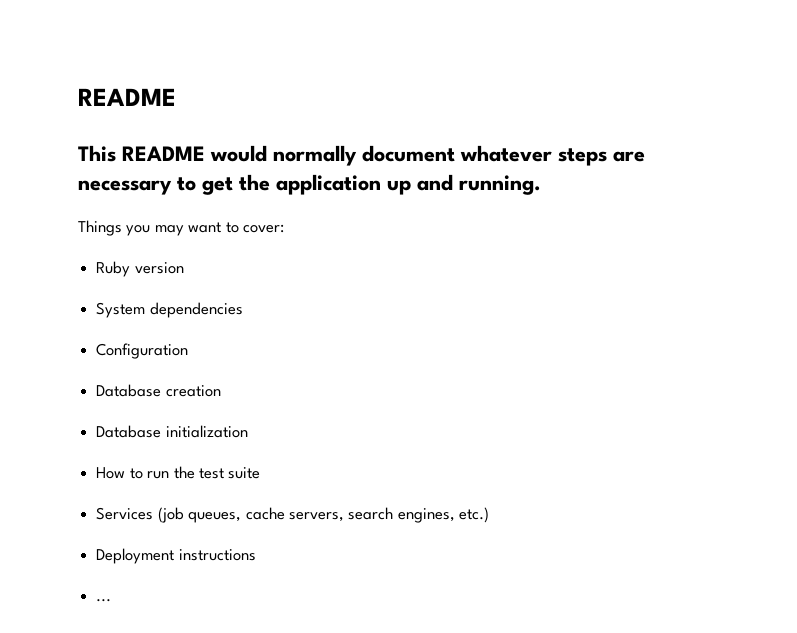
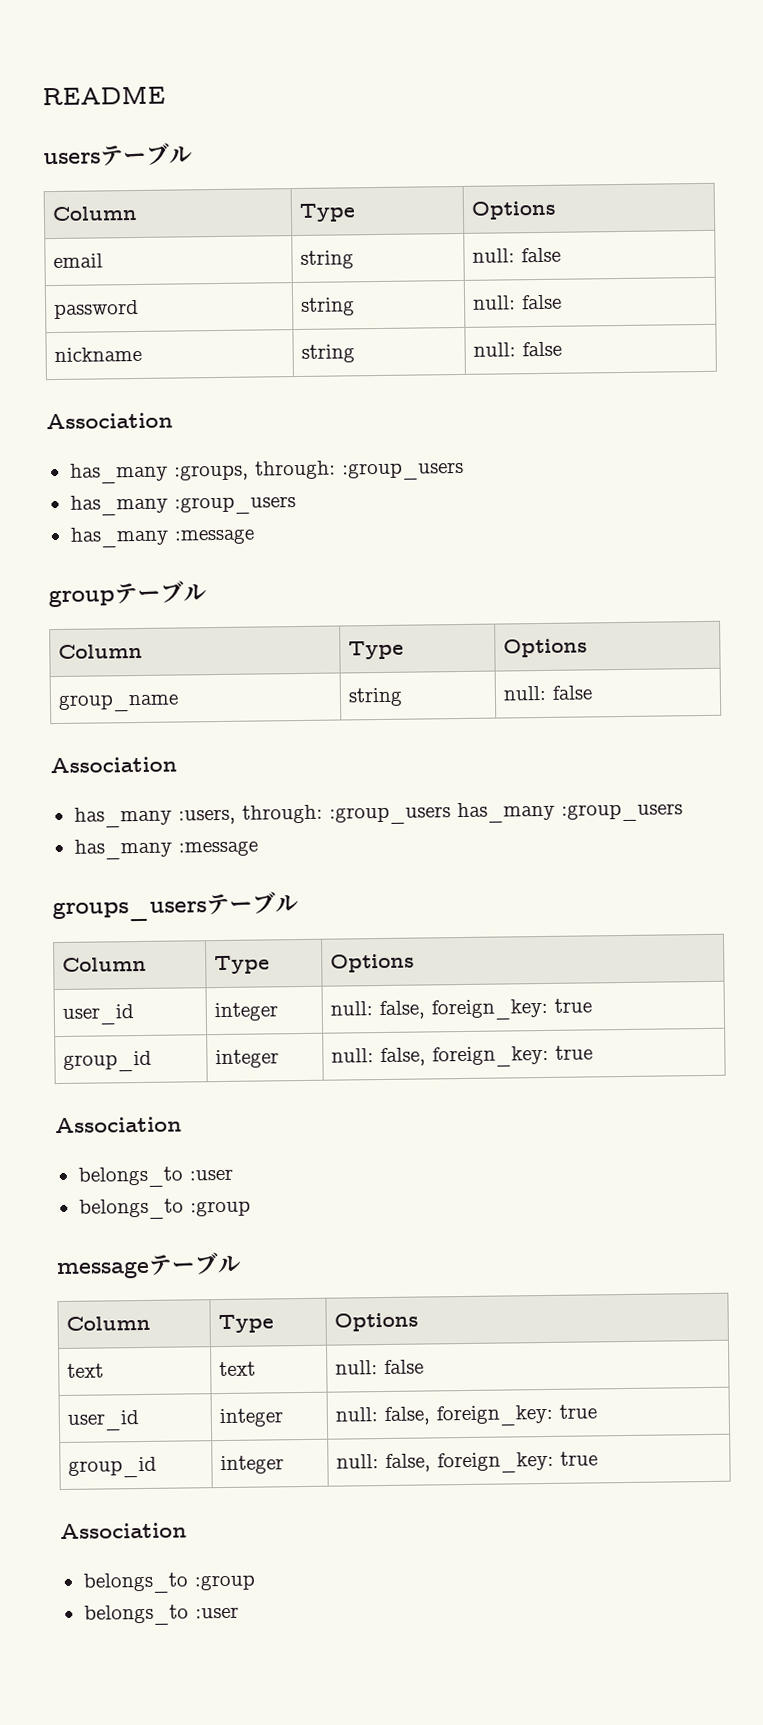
- This README would normally document whatever steps are necessary to get the application up and running.
- Things you may want to cover:
- Ruby version
- System dependencies
- Configuration
- Database creation
- Database initialization
- How to run the test suite
- Services (job queues, cache servers, search engines, etc.)
- Deployment instructions
- ...
+ usersテーブル
+ Column | Type | Options
+ email | string | null: false
+ password | string | null: false
+ nickname | string | null: false
+ Association
+ has_many :groups, through: :group_users
+ has_many :group_users
+ has_many :message
+ groupテーブル
+ Column | Type | Options
+ group_name | string | null: false
+ Association
+ has_many :users, through: :group_users has_many :group_users
+ has_many :message
+ groups_usersテーブル
+ Column | Type | Options
+ user_id | integer | null: false, foreign_key: true
+ group_id | integer | null: false, foreign_key: true
+ Association
+ belongs_to :user
+ belongs_to :group
+ messageテーブル
+ Column | Type | Options
+ text | text | null: false
+ user_id | integer | null: false, foreign_key: true
+ group_id | integer | null: false, foreign_key: true
+ Association
+ belongs_to :group
+ belongs_to :user

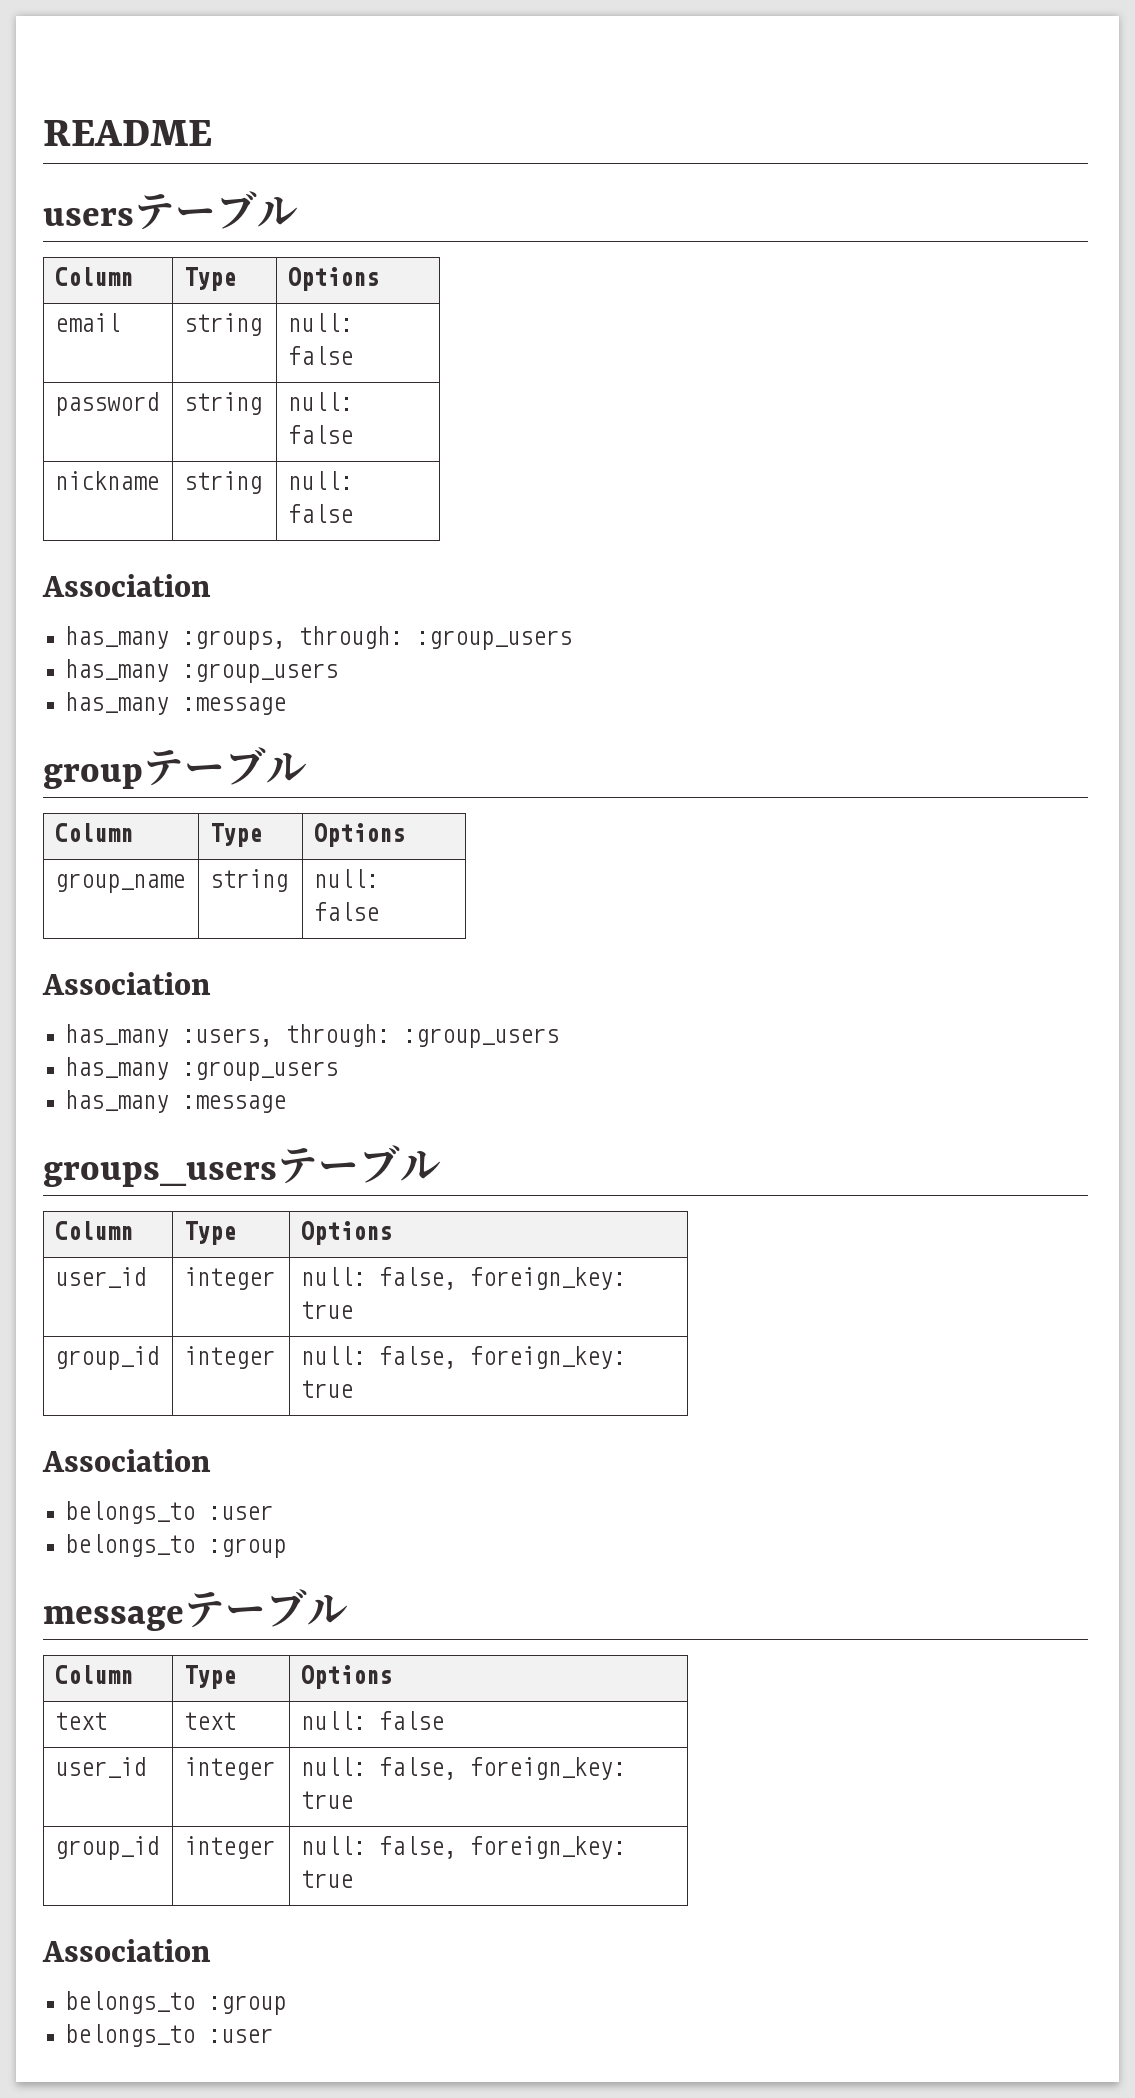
- has_many :users, through: :group_users has_many :group_users
+ has_many :users, through: :group_users
+ has_many :group_users

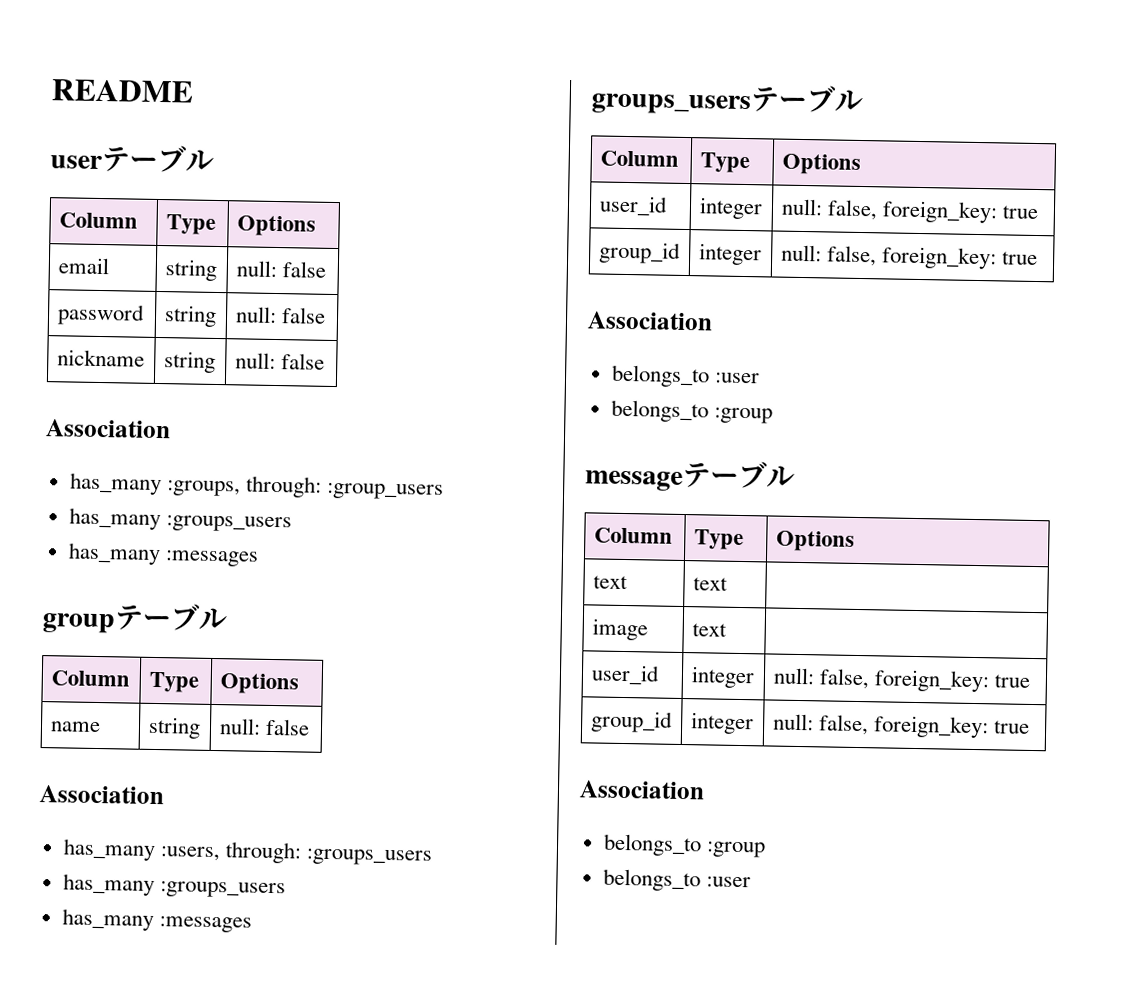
- usersテーブル
+ userテーブル
  has_many :groups, through: :group_users
- has_many :group_users
- has_many :message
+ has_many :groups_users
+ has_many :messages
- group_name | string | null: false
+ name | string | null: false
- has_many :users, through: :group_users
- has_many :group_users
- has_many :message
+ has_many :users, through: :groups_users
+ has_many :groups_users
+ has_many :messages
- text | text | null: false
+ text | text |
+ image | text |

